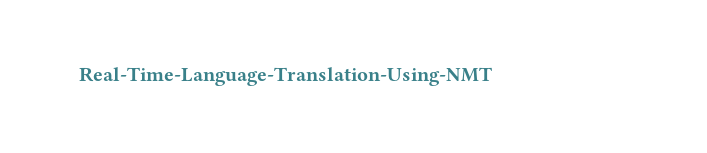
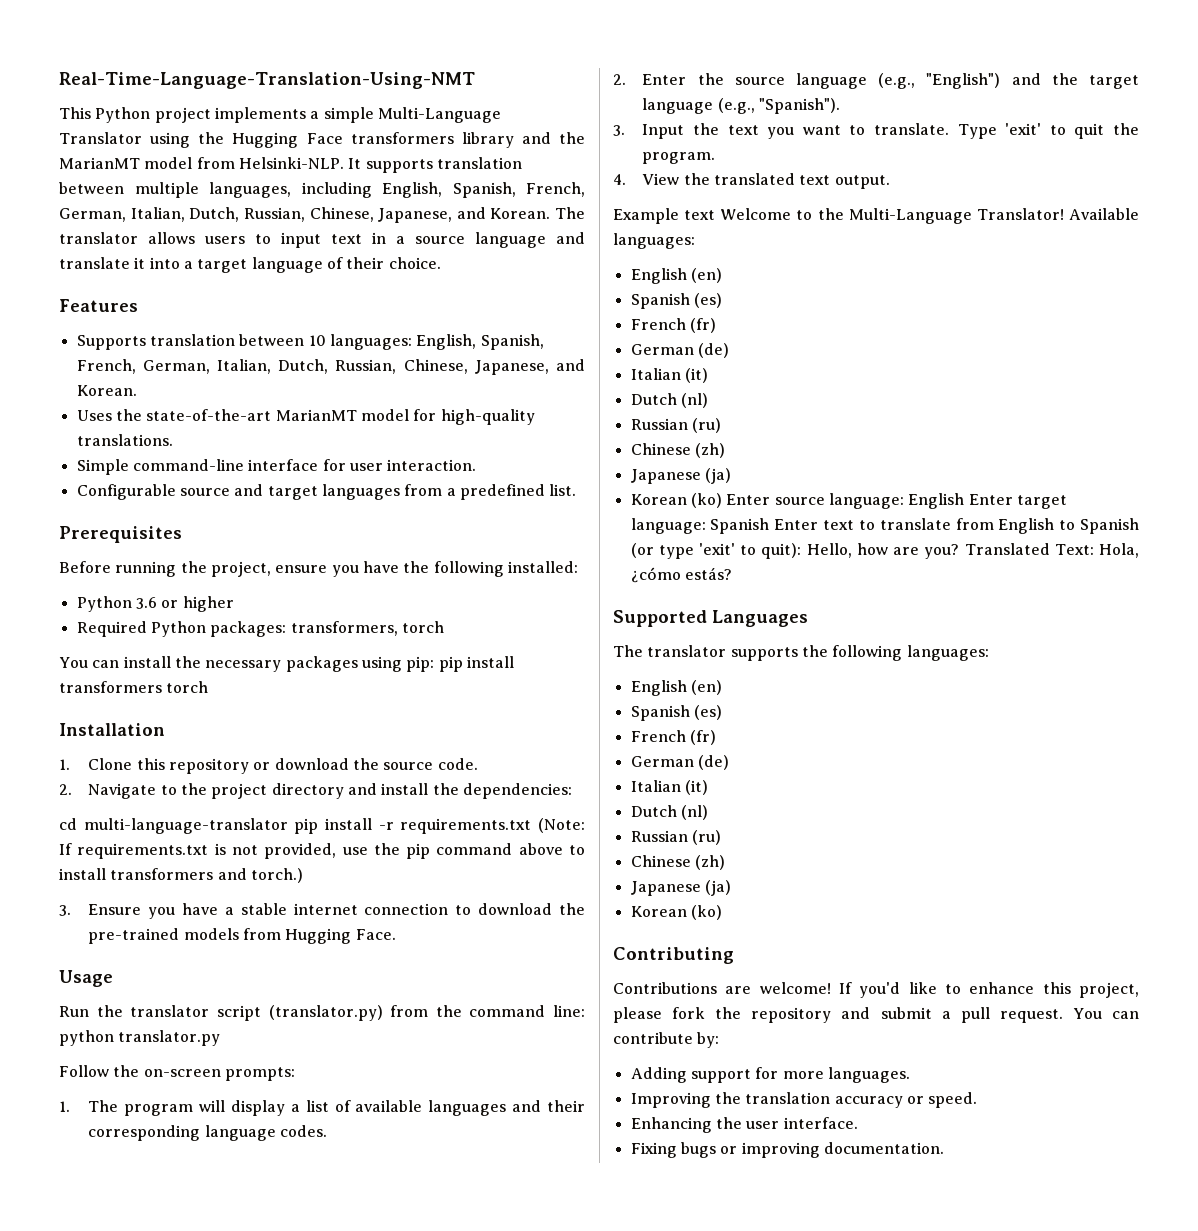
+ This Python project implements a simple Multi-Language Translator using the Hugging Face transformers library and the MarianMT model from Helsinki-NLP. It supports translation between multiple languages, including English, Spanish, French, German, Italian, Dutch, Russian, Chinese, Japanese, and Korean. The translator allows users to input text in a source language and translate it into a target language of their choice.
+ Features
+ Supports translation between 10 languages: English, Spanish, French, German, Italian, Dutch, Russian, Chinese, Japanese, and Korean.
+ Uses the state-of-the-art MarianMT model for high-quality translations.
+ Simple command-line interface for user interaction.
+ Configurable source and target languages from a predefined list.
+ Prerequisites
+ Before running the project, ensure you have the following installed:
+ Python 3.6 or higher
+ Required Python packages: transformers, torch
+ You can install the necessary packages using pip: pip install transformers torch
+ Installation
+ 1. Clone this repository or download the source code.
+ 2. Navigate to the project directory and install the dependencies:
+ cd multi-language-translator pip install -r requirements.txt (Note: If requirements.txt is not provided, use the pip command above to install transformers and torch.)
+ 3. Ensure you have a stable internet connection to download the pre-trained models from Hugging Face.
+ Usage
+ Run the translator script (translator.py) from the command line: python translator.py
+ Follow the on-screen prompts:
+ 1. The program will display a list of available languages and their corresponding language codes.
+ 2. Enter the source language (e.g., "English") and the target language (e.g., "Spanish").
+ 3. Input the text you want to translate. Type 'exit' to quit the program.
+ 4. View the translated text output.
+ Example text Welcome to the Multi-Language Translator! Available languages:
+ English (en)
+ Spanish (es)
+ French (fr)
+ German (de)
+ Italian (it)
+ Dutch (nl)
+ Russian (ru)
+ Chinese (zh)
+ Japanese (ja)
+ Korean (ko) Enter source language: English Enter target language: Spanish Enter text to translate from English to Spanish (or type 'exit' to quit): Hello, how are you? Translated Text: Hola, ¿cómo estás?
+ Supported Languages
+ The translator supports the following languages:
+ English (en)
+ Spanish (es)
+ French (fr)
+ German (de)
+ Italian (it)
+ Dutch (nl)
+ Russian (ru)
+ Chinese (zh)
+ Japanese (ja)
+ Korean (ko)
+ Contributing
+ Contributions are welcome! If you'd like to enhance this project, please fork the repository and submit a pull request. You can contribute by:
+ Adding support for more languages.
+ Improving the translation accuracy or speed.
+ Enhancing the user interface.
+ Fixing bugs or improving documentation.

